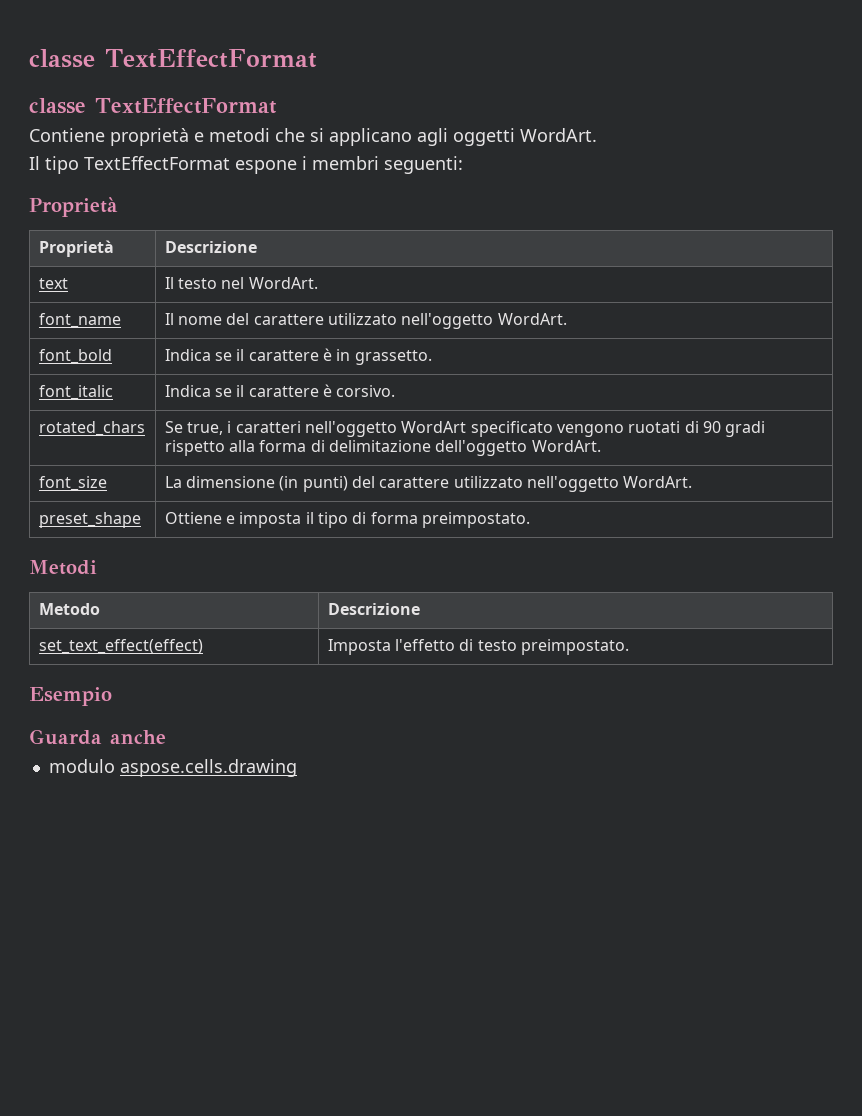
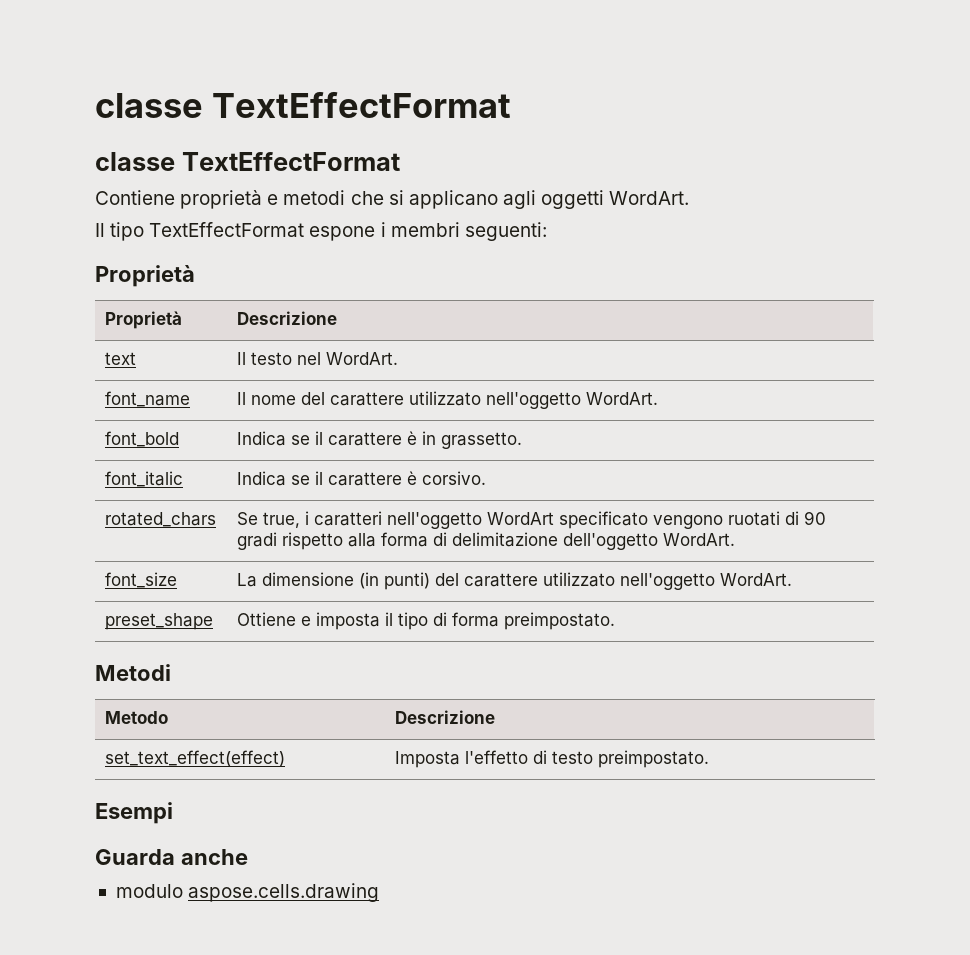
- Esempio
+ Esempi

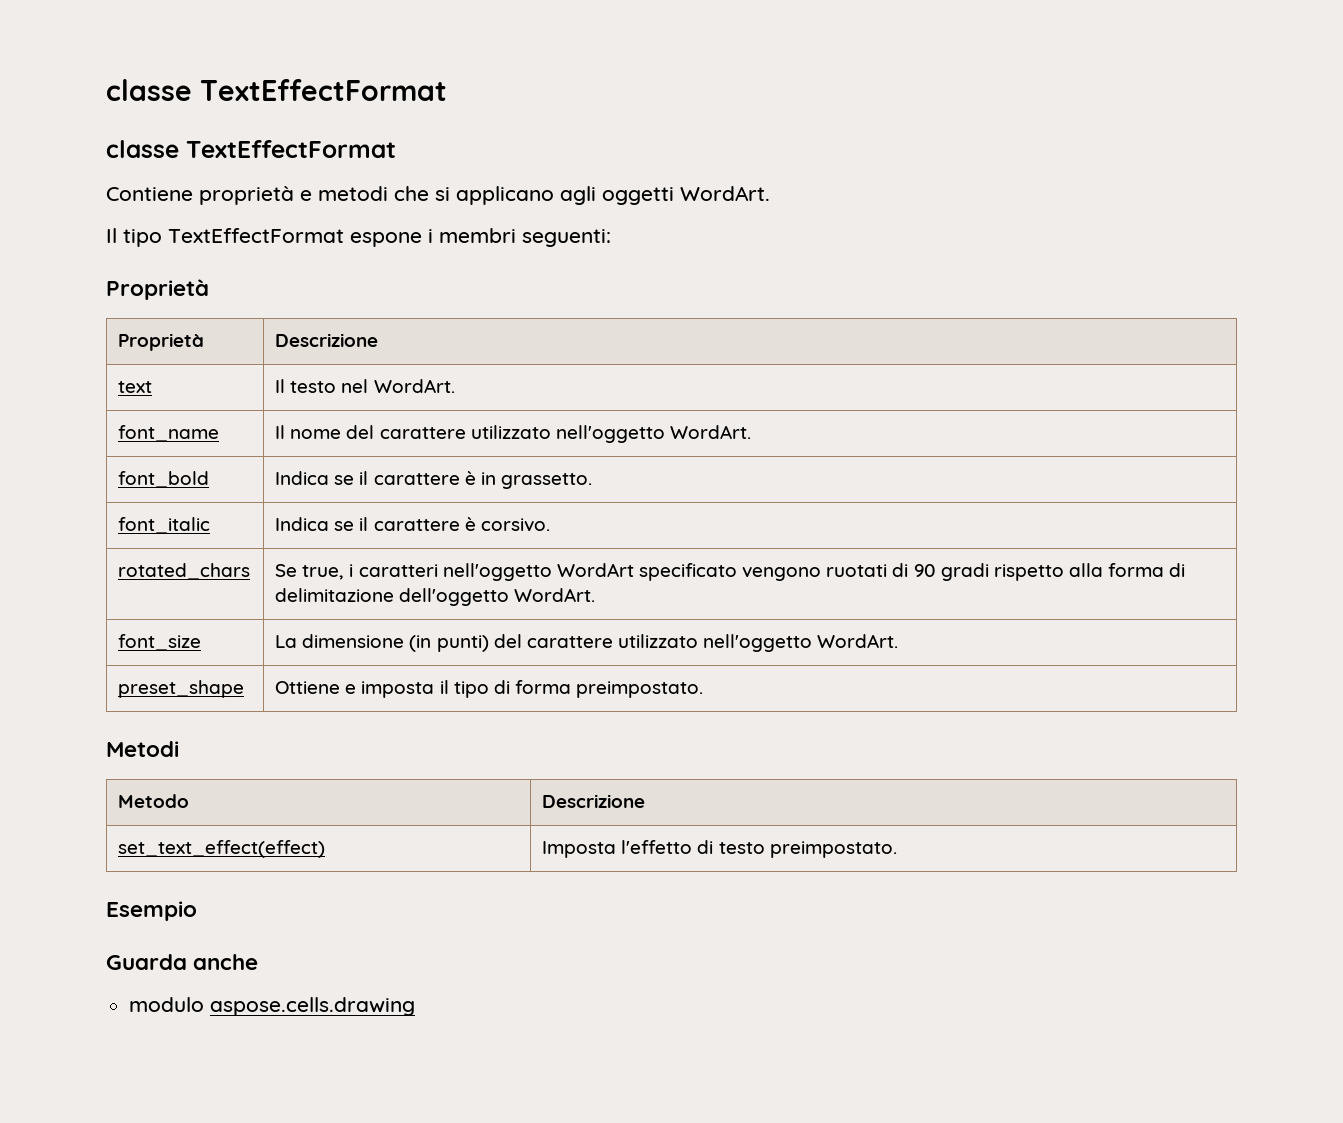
- Esempi
+ Esempio

